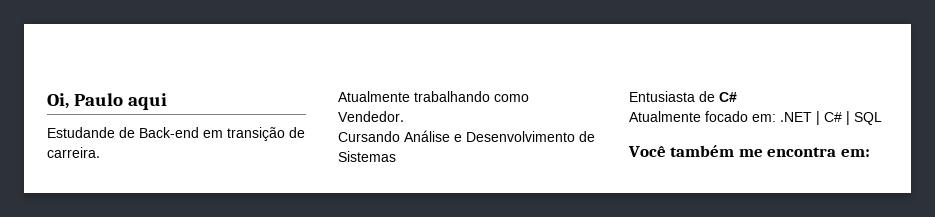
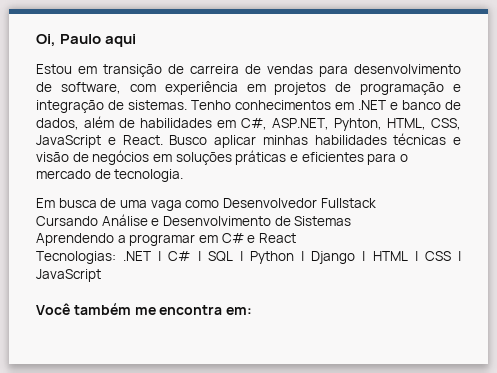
- Estudande de Back-end em transição de carreira.
- Atualmente trabalhando como Vendedor.
+ Estou em transição de carreira de vendas para desenvolvimento de software, com experiência em projetos de programação e integração de sistemas. Tenho conhecimentos em .NET e banco de dados, além de habilidades em C#, ASP.NET, Pyhton, HTML, CSS, JavaScript e React. Busco aplicar minhas habilidades técnicas e visão de negócios em soluções práticas e eficientes para o mercado de tecnologia.
+ Em busca de uma vaga como Desenvolvedor Fullstack
- Entusiasta de C#
- Atualmente focado em: .NET | C# | SQL
+ Aprendendo a programar em C# e React
+ Tecnologias: .NET | C# | SQL | Python | Django | HTML | CSS | JavaScript

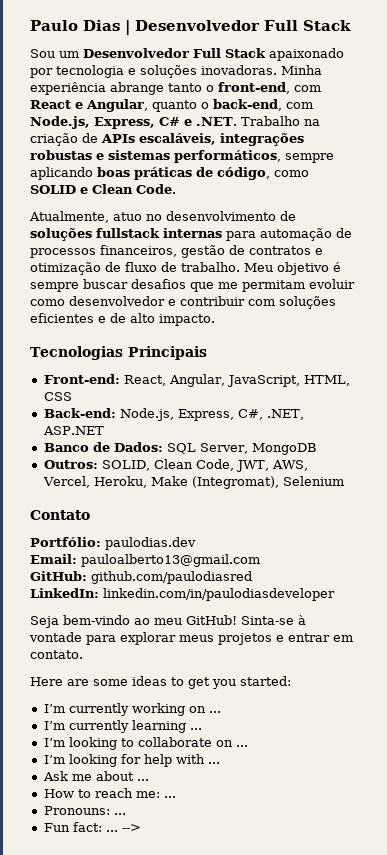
- Oi, Paulo aqui
- Estou em transição de carreira de vendas para desenvolvimento de software, com experiência em projetos de programação e integração de sistemas. Tenho conhecimentos em .NET e banco de dados, além de habilidades em C#, ASP.NET, Pyhton, HTML, CSS, JavaScript e React. Busco aplicar minhas habilidades técnicas e visão de negócios em soluções práticas e eficientes para o mercado de tecnologia.
- Em busca de uma vaga como Desenvolvedor Fullstack
- Cursando Análise e Desenvolvimento de Sistemas
- Aprendendo a programar em C# e React
- Tecnologias: .NET | C# | SQL | Python | Django | HTML | CSS | JavaScript
- Você também me encontra em:
+ Paulo Dias | Desenvolvedor Full Stack
+ Sou um Desenvolvedor Full Stack apaixonado por tecnologia e soluções inovadoras. Minha experiência abrange tanto o front-end, com React e Angular, quanto o back-end, com Node.js, Express, C# e .NET. Trabalho na criação de APIs escaláveis, integrações robustas e sistemas performáticos, sempre aplicando boas práticas de código, como SOLID e Clean Code.
+ Atualmente, atuo no desenvolvimento de soluções fullstack internas para automação de processos financeiros, gestão de contratos e otimização de fluxo de trabalho. Meu objetivo é sempre buscar desafios que me permitam evoluir como desenvolvedor e contribuir com soluções eficientes e de alto impacto.
+ Tecnologias Principais
+ Front-end: React, Angular, JavaScript, HTML, CSS
+ Back-end: Node.js, Express, C#, .NET, ASP.NET
+ Banco de Dados: SQL Server, MongoDB
+ Outros: SOLID, Clean Code, JWT, AWS, Vercel, Heroku, Make (Integromat), Selenium
+ Contato
+ Portfólio: paulodias.dev
+ Email: pauloalberto13@gmail.com
+ GitHub: github.com/paulodiasred
+ LinkedIn: linkedin.com/in/paulodiasdeveloper
+ Seja bem-vindo ao meu GitHub! Sinta-se à vontade para explorar meus projetos e entrar em contato.
+ Here are some ideas to get you started:
+ I’m currently working on ...
+ I’m currently learning ...
+ I’m looking to collaborate on ...
+ I’m looking for help with ...
+ Ask me about ...
+ How to reach me: ...
+ Pronouns: ...
+ Fun fact: ... -->

